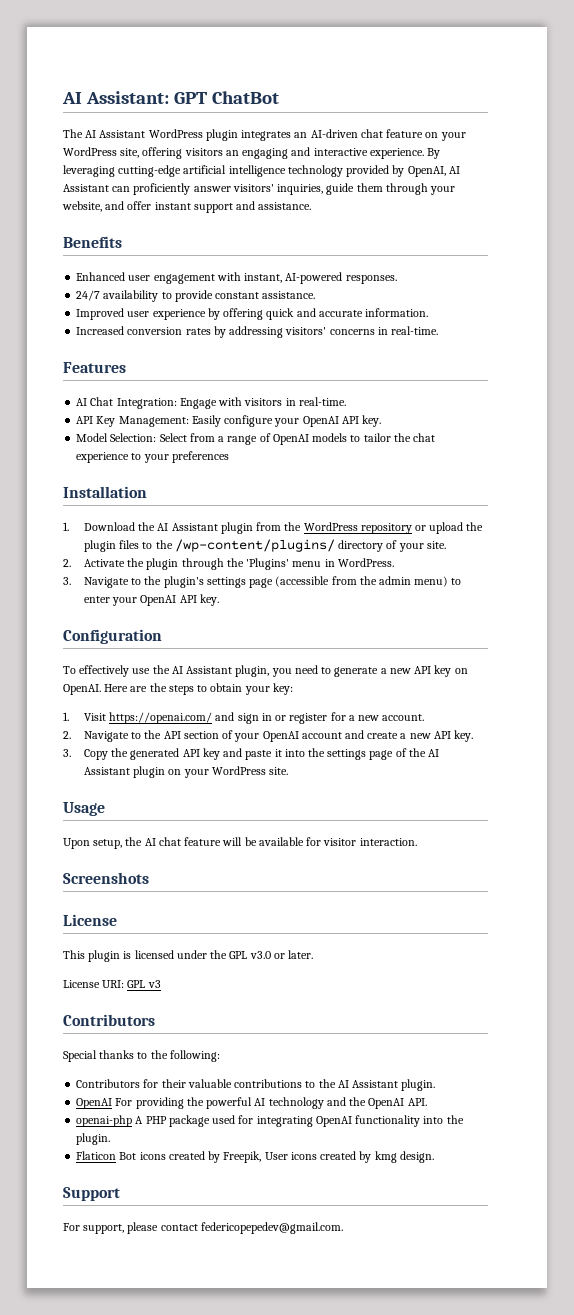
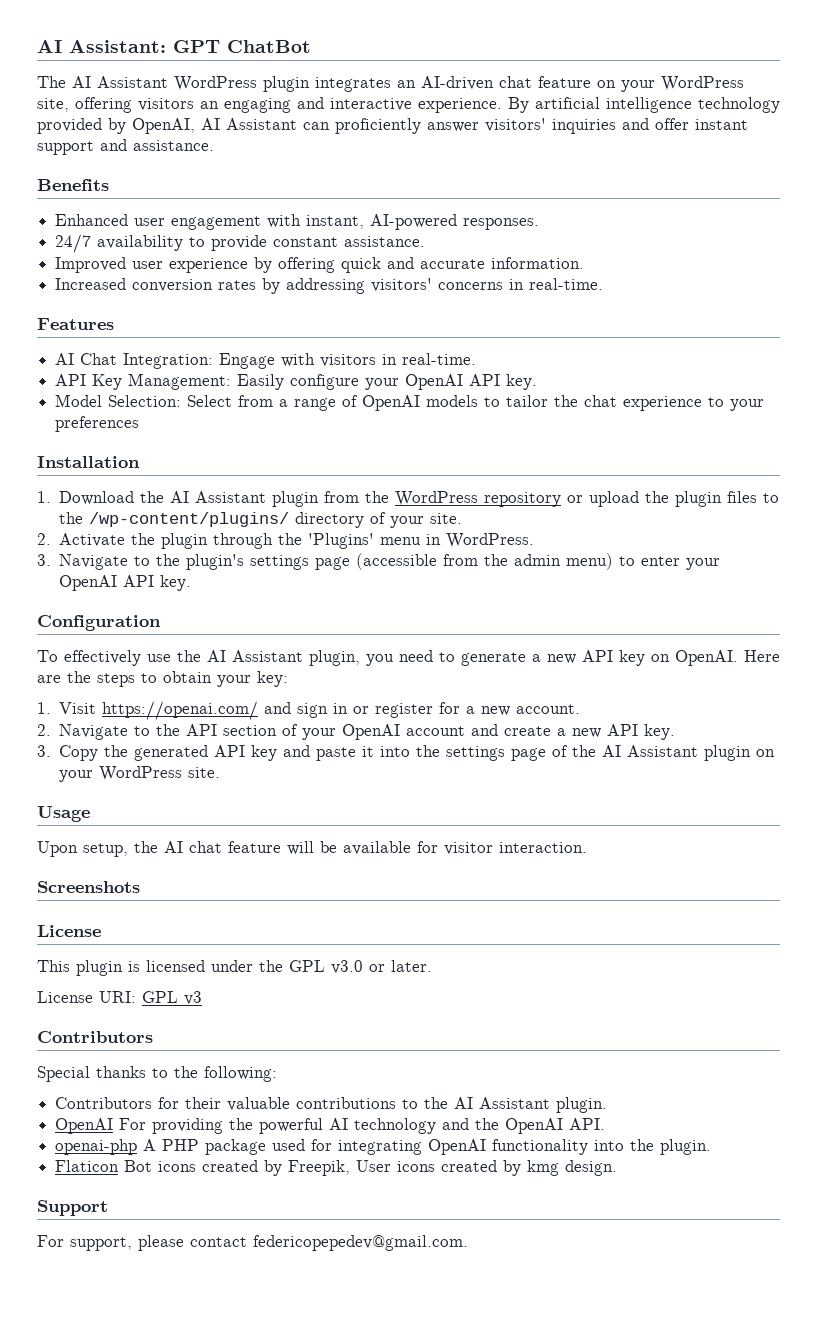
- By leveraging cutting-edge artificial intelligence technology provided by OpenAI, AI Assistant can proficiently answer visitors' inquiries, guide them through your website, and offer instant support and assistance.
+ By artificial intelligence technology provided by OpenAI, AI Assistant can proficiently answer visitors' inquiries and offer instant support and assistance.

